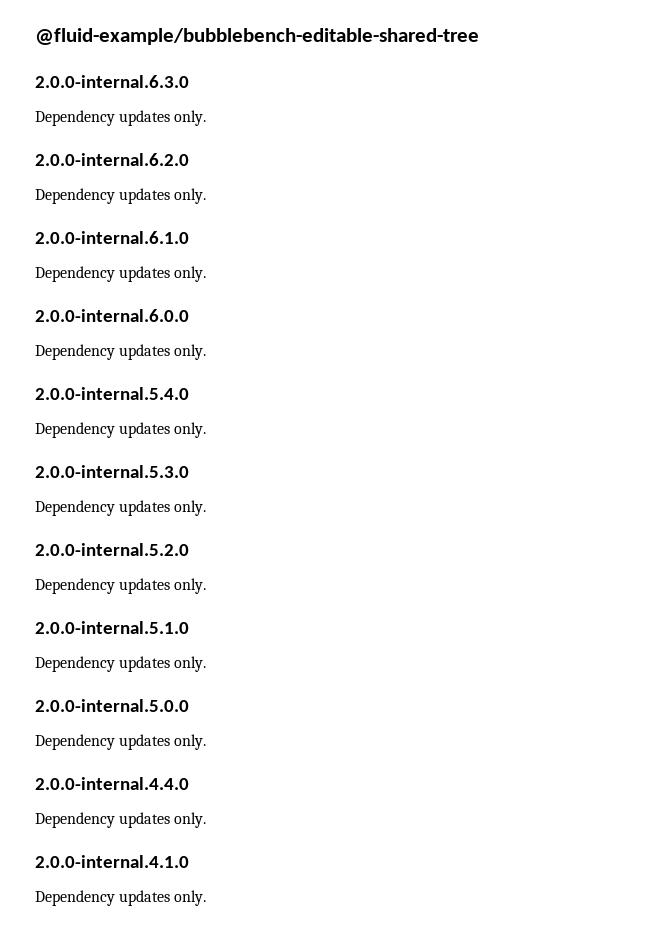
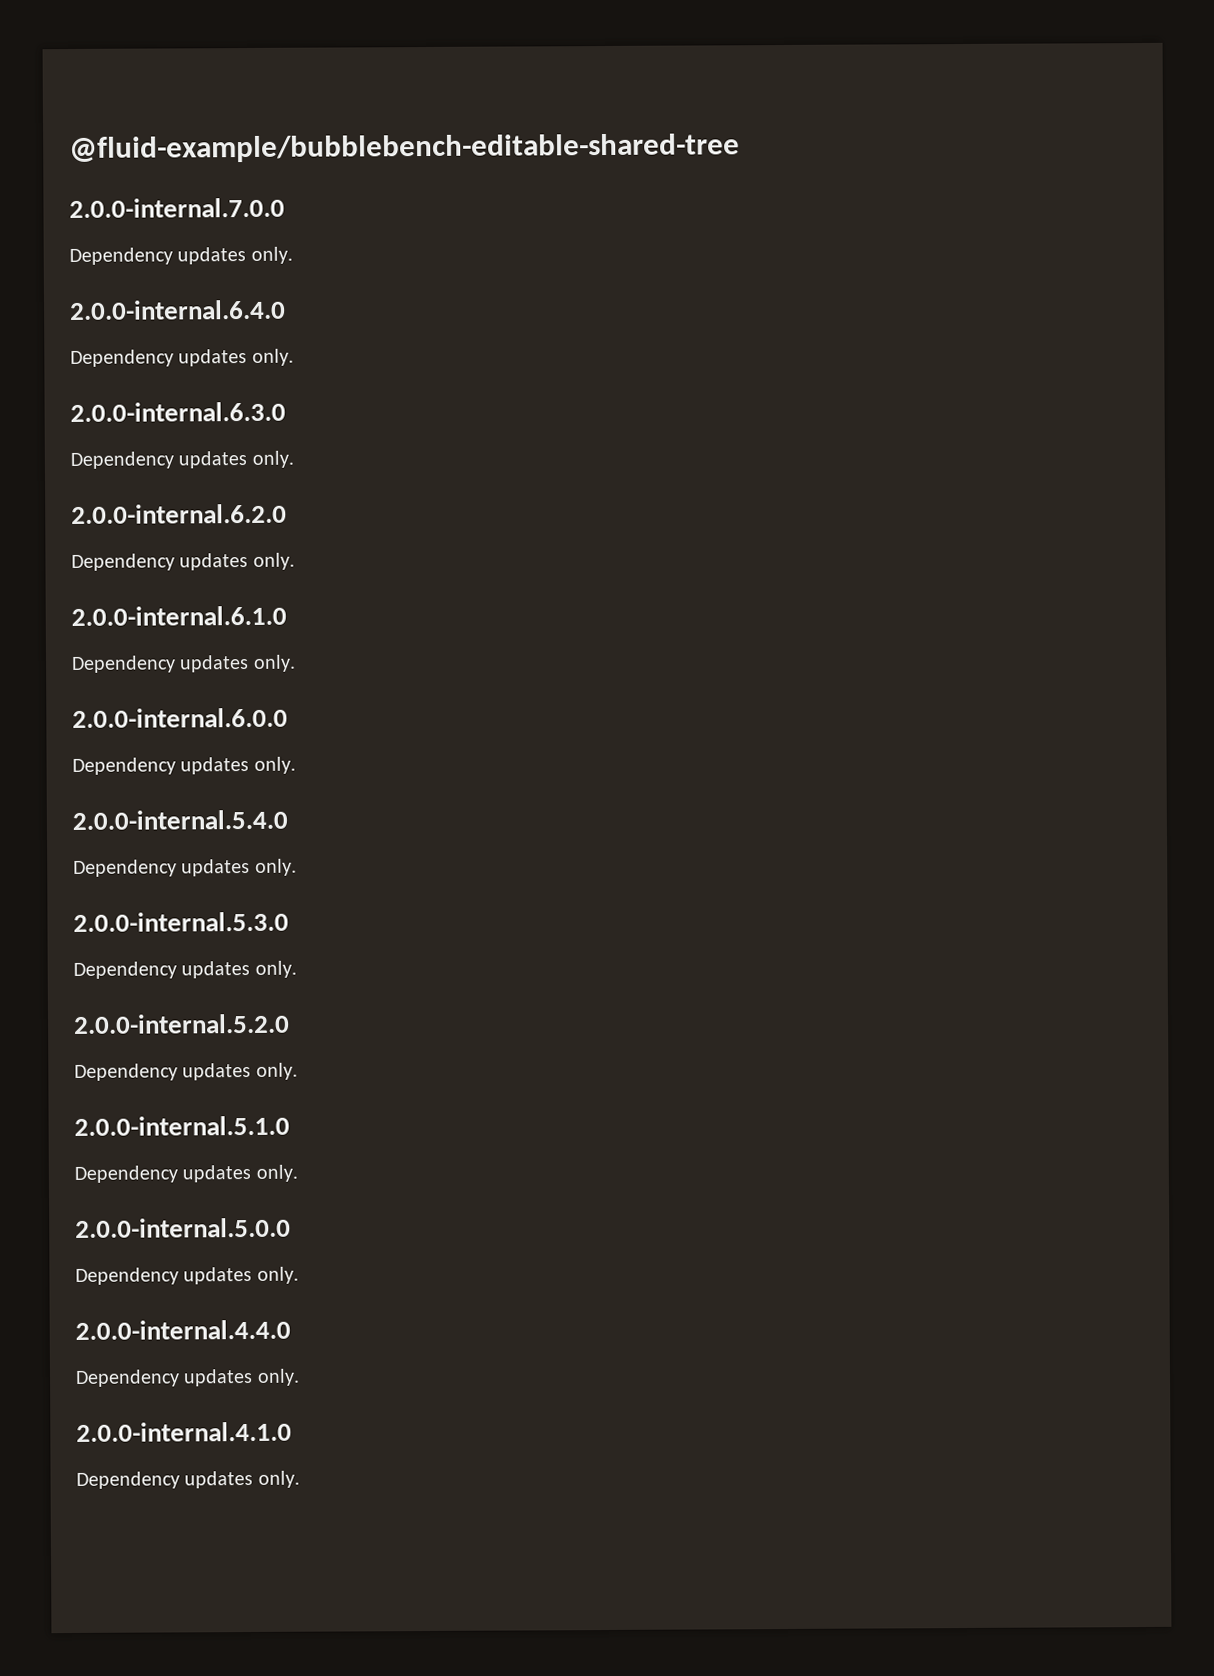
+ 2.0.0-internal.7.0.0
+ Dependency updates only.
+ 2.0.0-internal.6.4.0
+ Dependency updates only.

